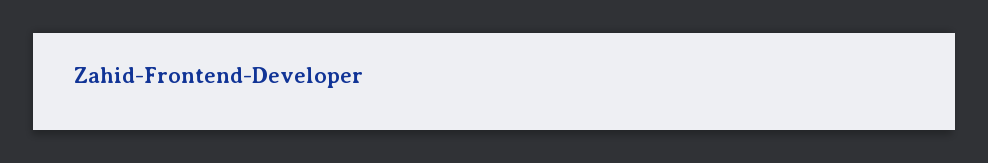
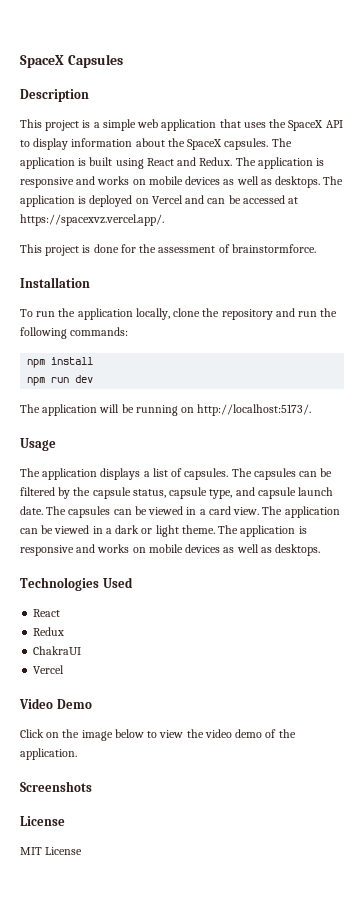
- Zahid-Frontend-Developer
+ SpaceX Capsules
+ Description
+ This project is a simple web application that uses the SpaceX API to display information about the SpaceX capsules. The application is built using React and Redux. The application is responsive and works on mobile devices as well as desktops. The application is deployed on Vercel and can be accessed at https://spacexvz.vercel.app/.
+ This project is done for the assessment of brainstormforce.
+ Installation
+ To run the application locally, clone the repository and run the following commands:
+ npm install
+ npm run dev
+ The application will be running on http://localhost:5173/.
+ Usage
+ The application displays a list of capsules. The capsules can be filtered by the capsule status, capsule type, and capsule launch date. The capsules can be viewed in a card view. The application can be viewed in a dark or light theme. The application is responsive and works on mobile devices as well as desktops.
+ Technologies Used
+ React
+ Redux
+ ChakraUI
+ Vercel
+ Video Demo
+ Click on the image below to view the video demo of the application.
+ Screenshots
+ License
+ MIT License

